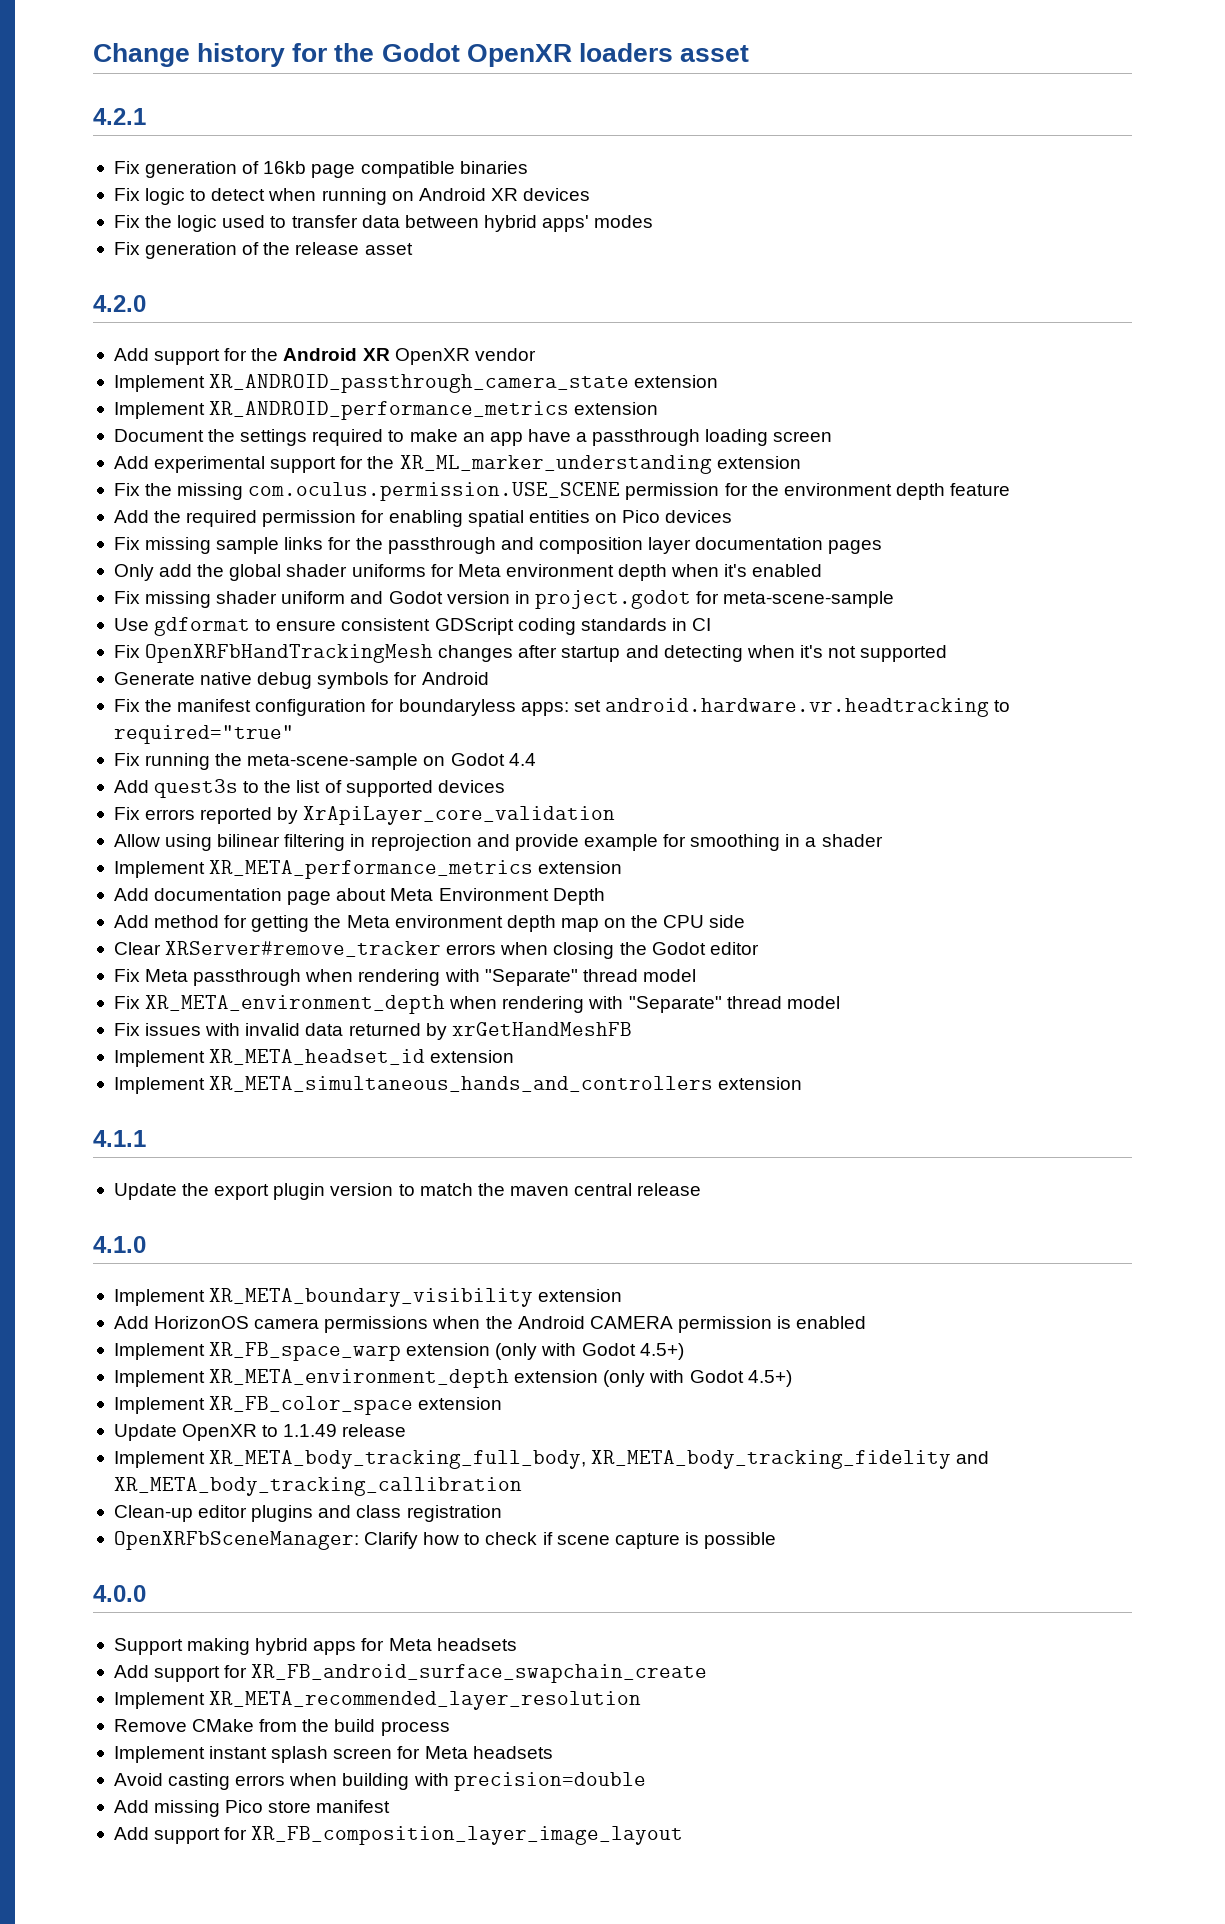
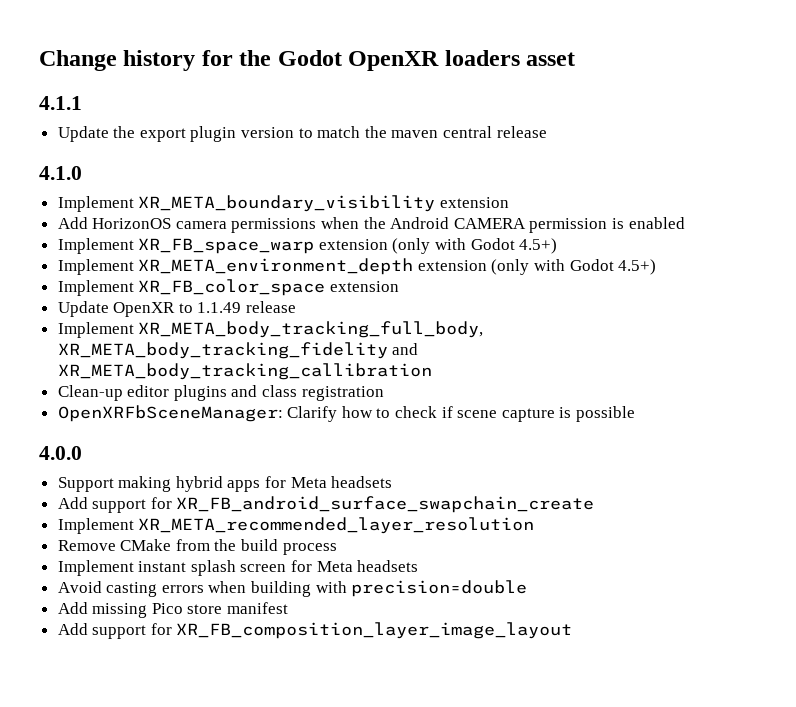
- 4.2.1
- Fix generation of 16kb page compatible binaries
- Fix logic to detect when running on Android XR devices
- Fix the logic used to transfer data between hybrid apps' modes
- Fix generation of the release asset
- 4.2.0
- Add support for the Android XR OpenXR vendor
- Implement XR_ANDROID_passthrough_camera_state extension
- Implement XR_ANDROID_performance_metrics extension
- Document the settings required to make an app have a passthrough loading screen
- Add experimental support for the XR_ML_marker_understanding extension
- Fix the missing com.oculus.permission.USE_SCENE permission for the environment depth feature
- Add the required permission for enabling spatial entities on Pico devices
- Fix missing sample links for the passthrough and composition layer documentation pages
- Only add the global shader uniforms for Meta environment depth when it's enabled
- Fix missing shader uniform and Godot version in project.godot for meta-scene-sample
- Use gdformat to ensure consistent GDScript coding standards in CI
- Fix OpenXRFbHandTrackingMesh changes after startup and detecting when it's not supported
- Generate native debug symbols for Android
- Fix the manifest configuration for boundaryless apps: set android.hardware.vr.headtracking to required="true"
- Fix running the meta-scene-sample on Godot 4.4
- Add quest3s to the list of supported devices
- Fix errors reported by XrApiLayer_core_validation
- Allow using bilinear filtering in reprojection and provide example for smoothing in a shader
- Implement XR_META_performance_metrics extension
- Add documentation page about Meta Environment Depth
- Add method for getting the Meta environment depth map on the CPU side
- Clear XRServer#remove_tracker errors when closing the Godot editor
- Fix Meta passthrough when rendering with "Separate" thread model
- Fix XR_META_environment_depth when rendering with "Separate" thread model
- Fix issues with invalid data returned by xrGetHandMeshFB
- Implement XR_META_headset_id extension
- Implement XR_META_simultaneous_hands_and_controllers extension

